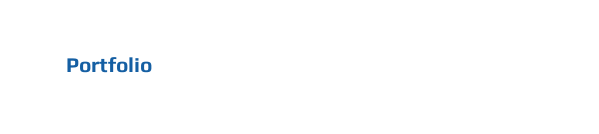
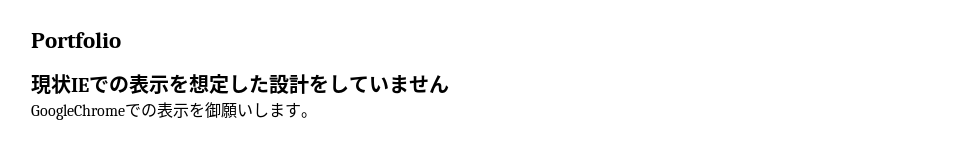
+ 現状IEでの表示を想定した設計をしていません
+ GoogleChromeでの表示を御願いします。

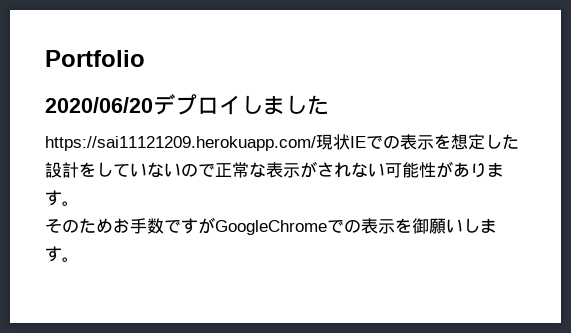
- 現状IEでの表示を想定した設計をしていません
- GoogleChromeでの表示を御願いします。
+ 2020/06/20デプロイしました
+ https://sai11121209.herokuapp.com/現状IEでの表示を想定した設計をしていないので正常な表示がされない可能性があります。
+ そのためお手数ですがGoogleChromeでの表示を御願いします。

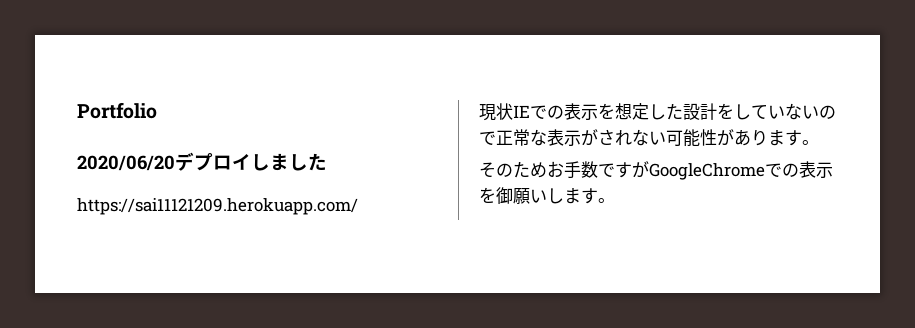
- https://sai11121209.herokuapp.com/現状IEでの表示を想定した設計をしていないので正常な表示がされない可能性があります。
+ https://sai11121209.herokuapp.com/
+ 現状IEでの表示を想定した設計をしていないので正常な表示がされない可能性があります。

